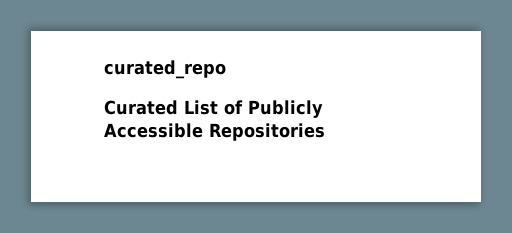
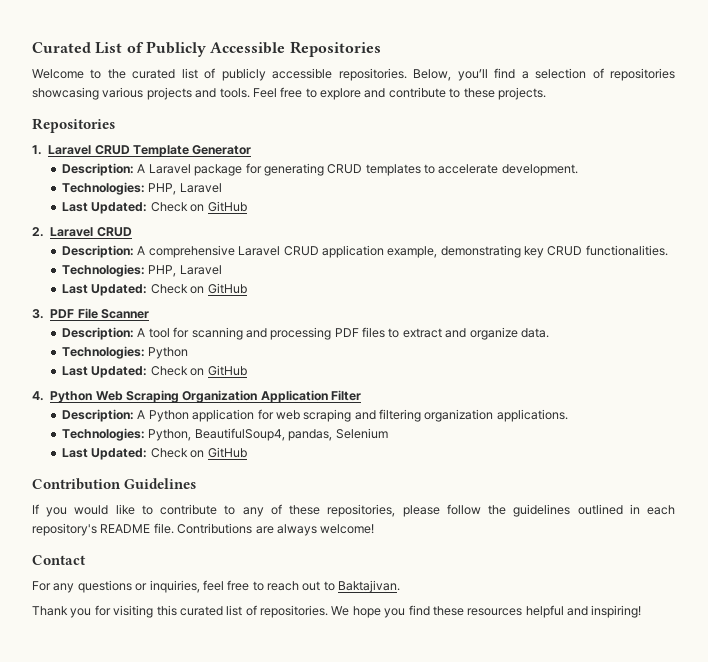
- curated_repo
+ Welcome to the curated list of publicly accessible repositories. Below, you’ll find a selection of repositories showcasing various projects and tools. Feel free to explore and contribute to these projects.
+ Repositories
+ 1. Laravel CRUD Template Generator
+ Description: A Laravel package for generating CRUD templates to accelerate development.
+ Technologies: PHP, Laravel
+ Last Updated: Check on GitHub
+ 2. Laravel CRUD
+ Description: A comprehensive Laravel CRUD application example, demonstrating key CRUD functionalities.
+ Technologies: PHP, Laravel
+ Last Updated: Check on GitHub
+ 3. PDF File Scanner
+ Description: A tool for scanning and processing PDF files to extract and organize data.
+ Technologies: Python
+ Last Updated: Check on GitHub
+ 4. Python Web Scraping Organization Application Filter
+ Description: A Python application for web scraping and filtering organization applications.
+ Technologies: Python, BeautifulSoup4, pandas, Selenium
+ Last Updated: Check on GitHub
+ Contribution Guidelines
+ If you would like to contribute to any of these repositories, please follow the guidelines outlined in each repository's README file. Contributions are always welcome!
+ Contact
+ For any questions or inquiries, feel free to reach out to Baktajivan.
+ Thank you for visiting this curated list of repositories. We hope you find these resources helpful and inspiring!

